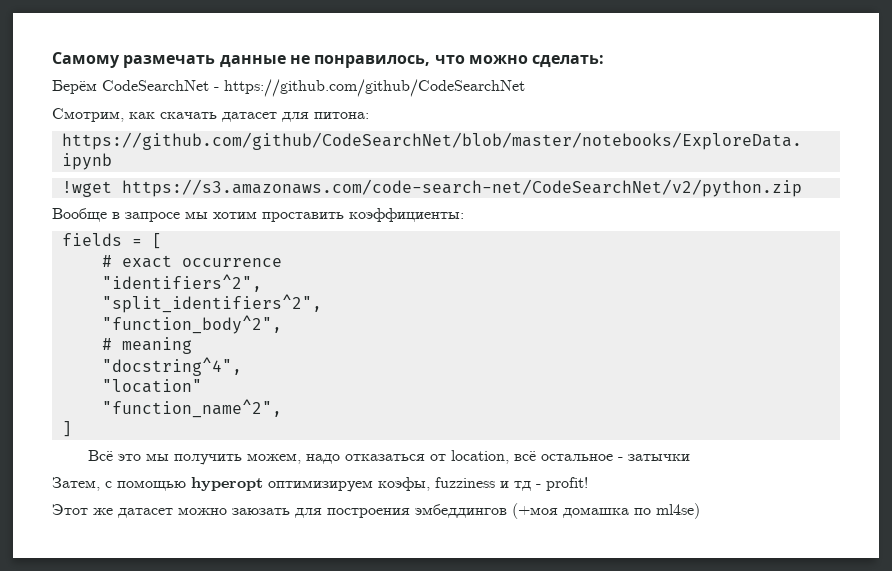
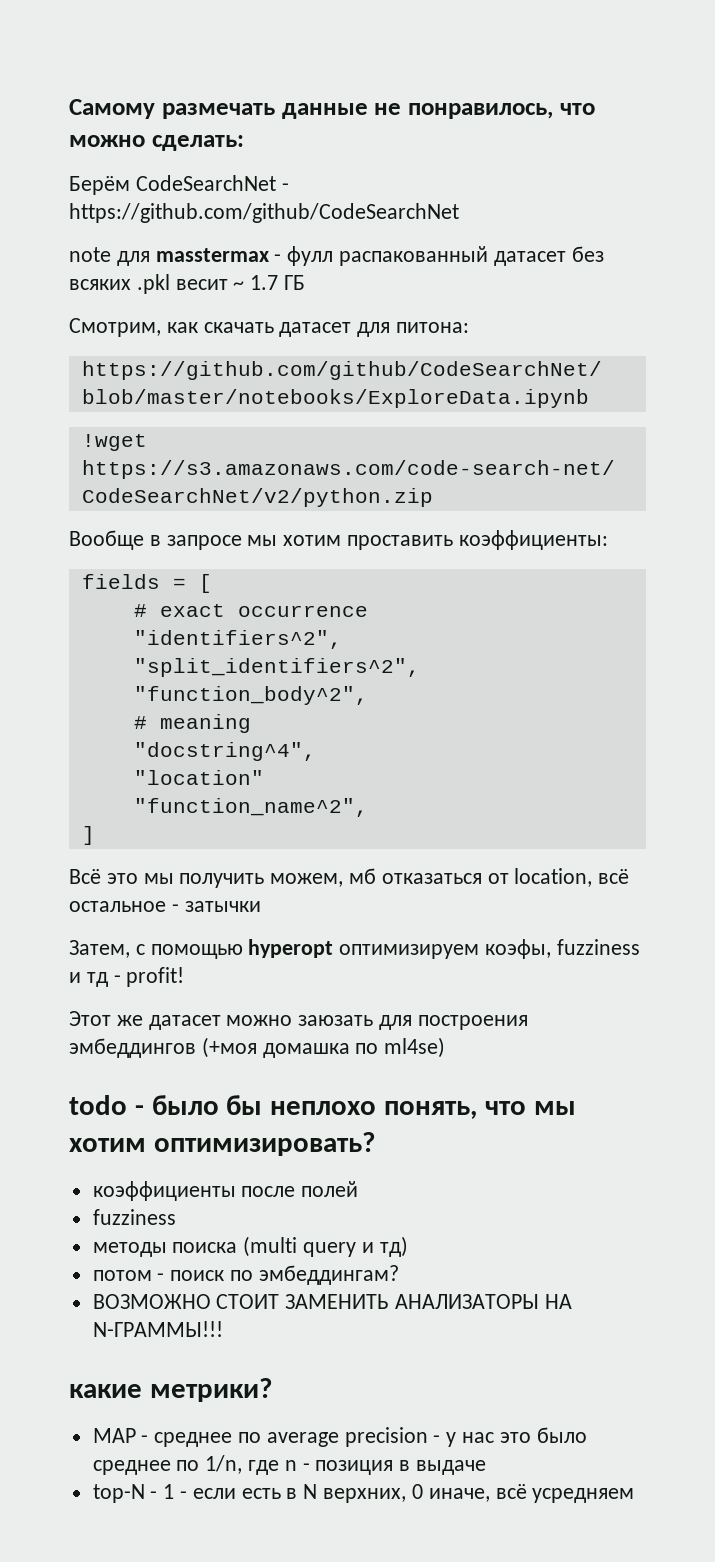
+ note для masstermax - фулл распакованный датасет без всяких .pkl весит ~ 1.7 ГБ
- Всё это мы получить можем, надо отказаться от location, всё остальное - затычки
+ Всё это мы получить можем, мб отказаться от location, всё остальное - затычки
+ todo - было бы неплохо понять, что мы хотим оптимизировать?
+ коэффициенты после полей
+ fuzziness
+ методы поиска (multi query и тд)
+ потом - поиск по эмбеддингам?
+ ВОЗМОЖНО СТОИТ ЗАМЕНИТЬ АНАЛИЗАТОРЫ НА N-ГРАММЫ!!!
+ какие метрики?
+ MAP - среднее по average precision - у нас это было среднее по 1/n, где n - позиция в выдаче
+ top-N - 1 - если есть в N верхних, 0 иначе, всё усредняем

